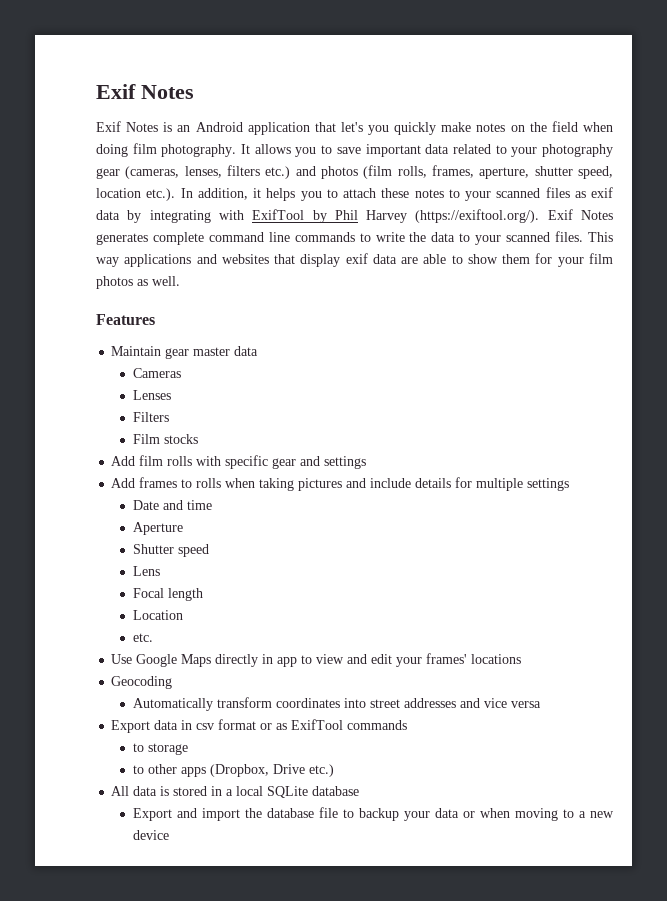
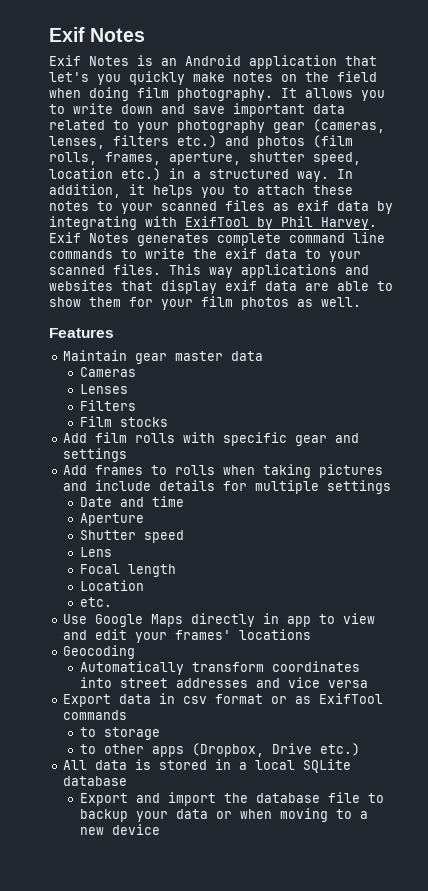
- It allows you to save important data related to your photography gear (cameras, lenses, filters etc.) and photos (film rolls, frames, aperture, shutter speed, location etc.). In addition, it helps you to attach these notes to your scanned files as exif data by integrating with ExifTool by Phil Harvey (https://exiftool.org/). Exif Notes generates complete command line commands to write the data to your scanned files.
+ It allows you to write down and save important data related to your photography gear (cameras, lenses, filters etc.) and photos (film rolls, frames, aperture, shutter speed, location etc.) in a structured way. In addition, it helps you to attach these notes to your scanned files as exif data by integrating with ExifTool by Phil Harvey. Exif Notes generates complete command line commands to write the exif data to your scanned files.

